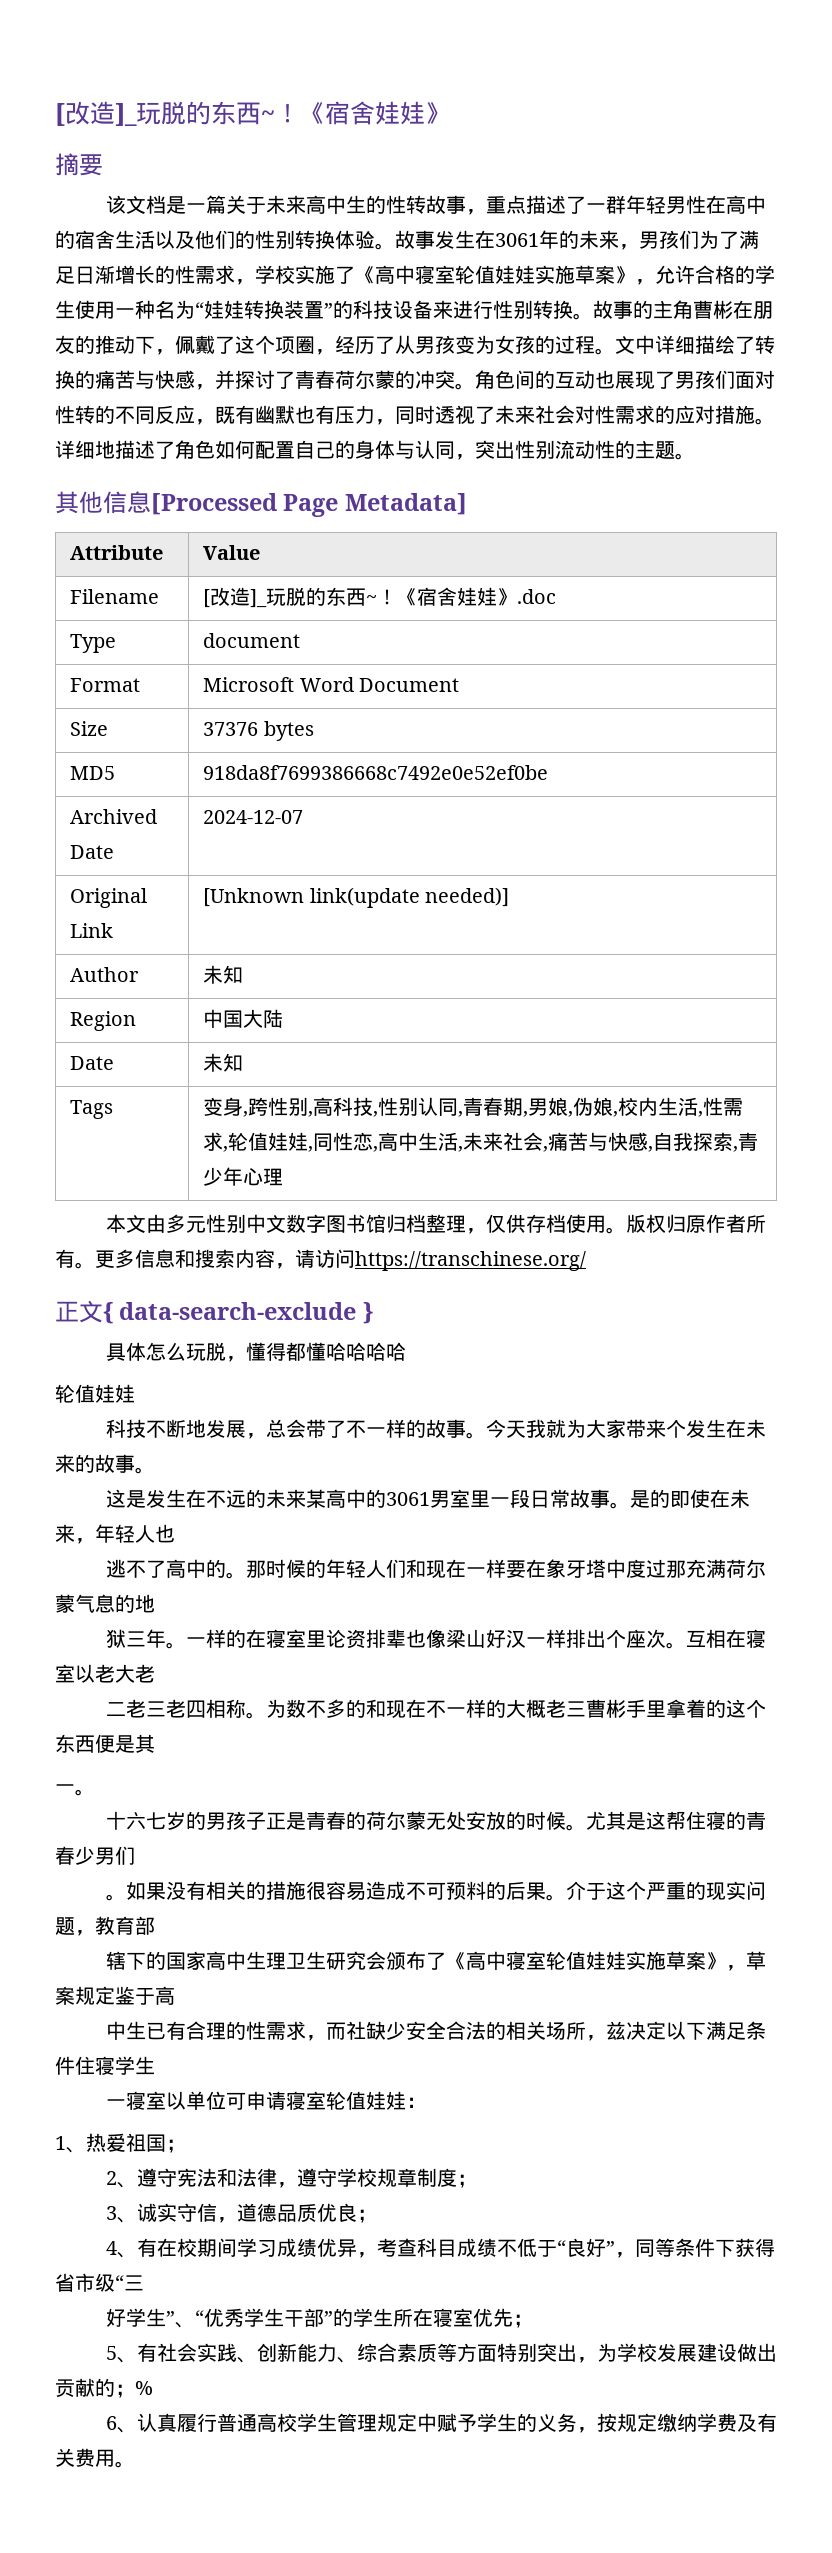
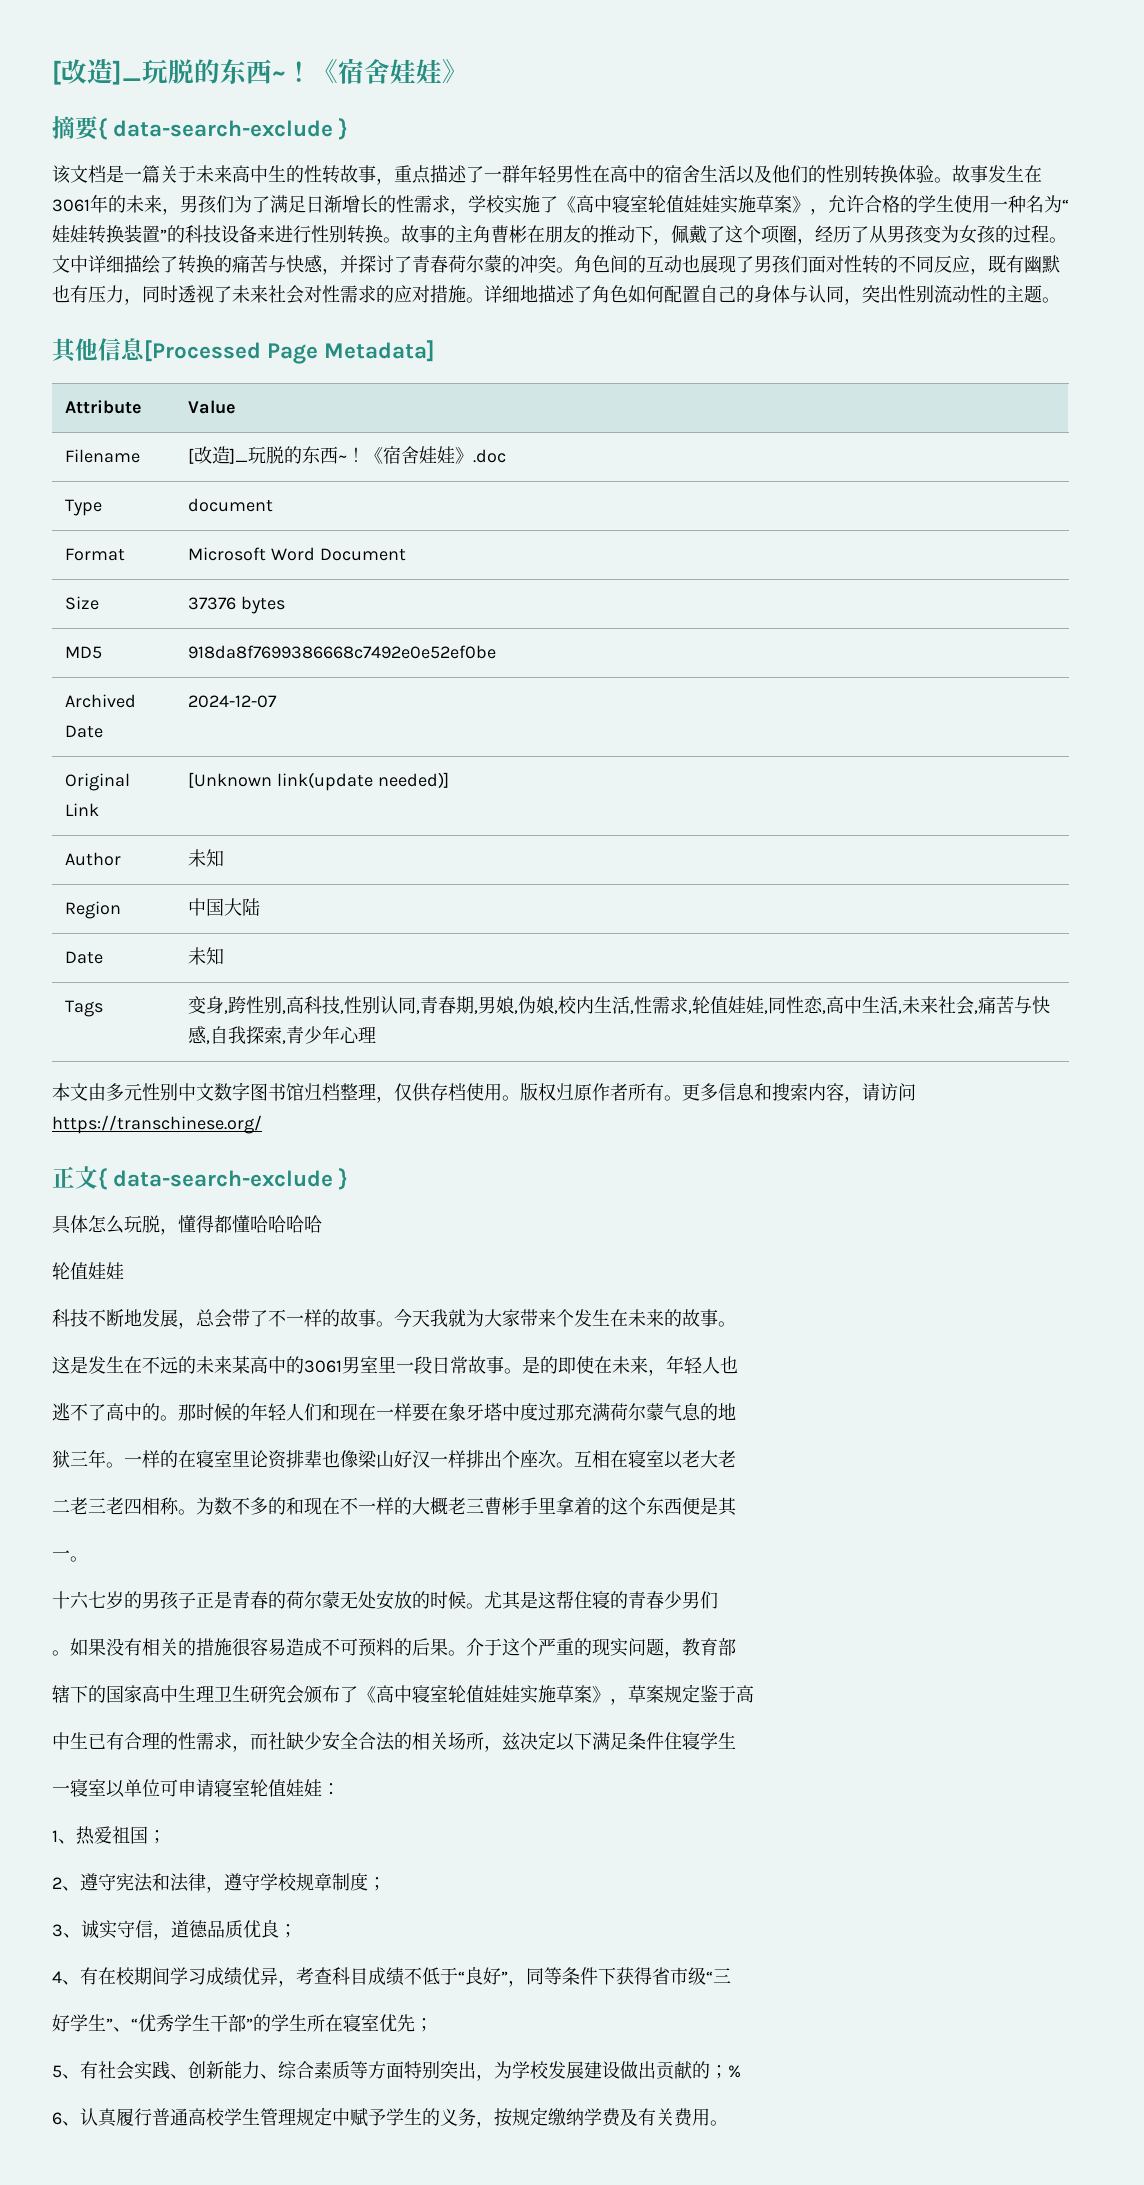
- 摘要
+ 摘要{ data-search-exclude }

